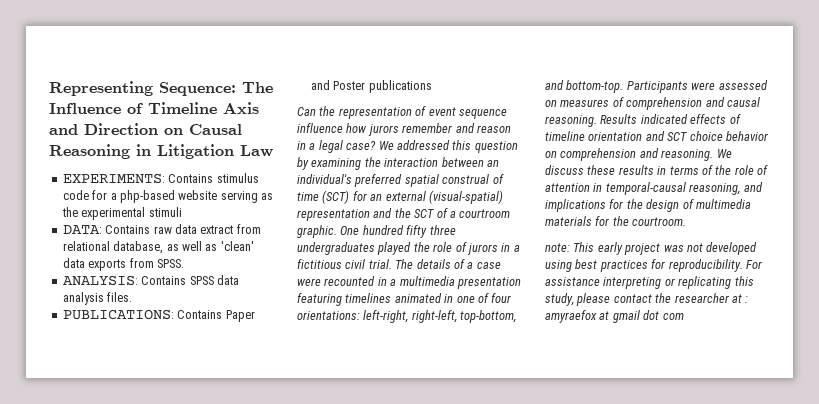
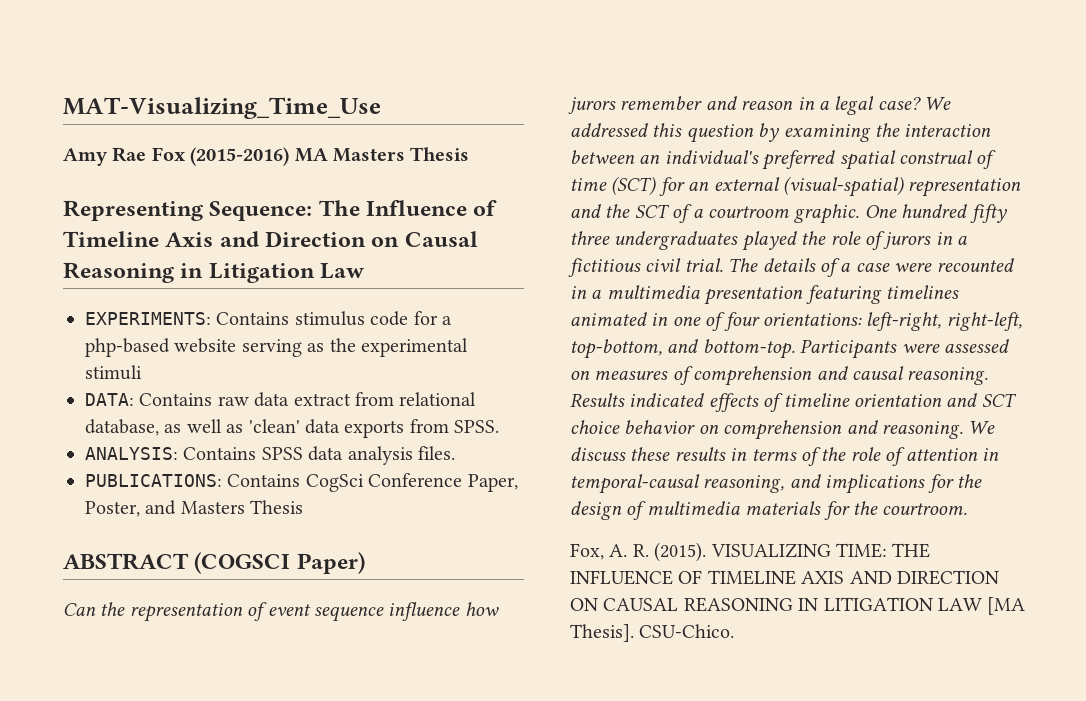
+ MAT-Visualizing_Time_Use
+ Amy Rae Fox (2015-2016) MA Masters Thesis
- PUBLICATIONS: Contains Paper and Poster publications
+ PUBLICATIONS: Contains CogSci Conference Paper, Poster, and Masters Thesis
+ ABSTRACT (COGSCI Paper)
- note: This early project was not developed using best practices for reproducibility. For assistance interpreting or replicating this study, please contact the researcher at : amyraefox at gmail dot com
+ Fox, A. R. (2015). VISUALIZING TIME: THE INFLUENCE OF TIMELINE AXIS AND DIRECTION ON CAUSAL REASONING IN LITIGATION LAW [MA Thesis]. CSU-Chico.

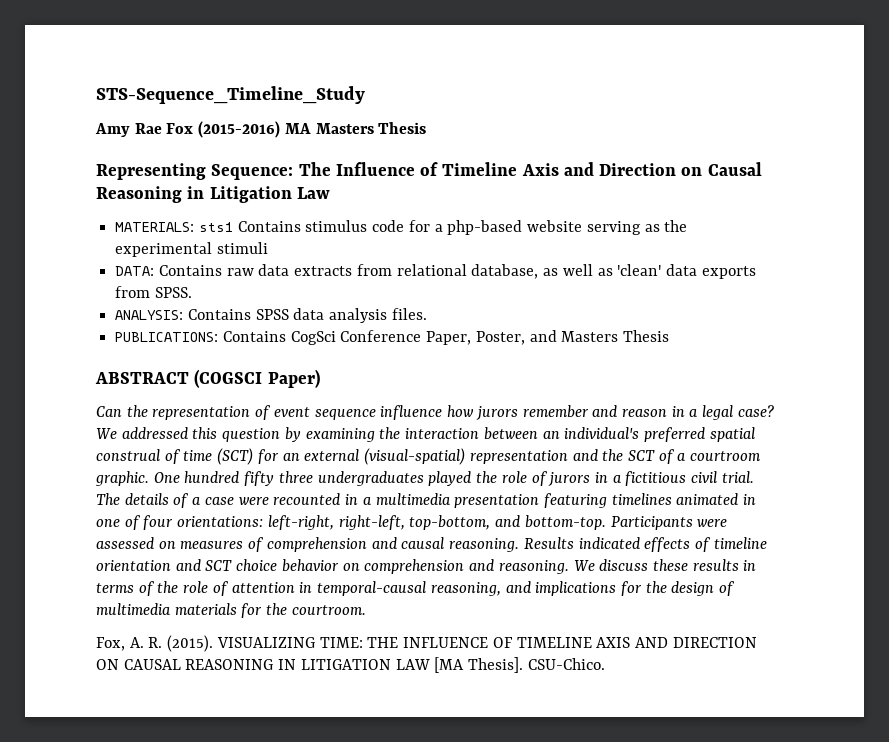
- MAT-Visualizing_Time_Use
+ STS-Sequence_Timeline_Study
- EXPERIMENTS: Contains stimulus code for a php-based website serving as the experimental stimuli
+ MATERIALS: sts1 Contains stimulus code for a php-based website serving as the experimental stimuli
- DATA: Contains raw data extract from relational database, as well as 'clean' data exports from SPSS.
+ DATA: Contains raw data extracts from relational database, as well as 'clean' data exports from SPSS.

